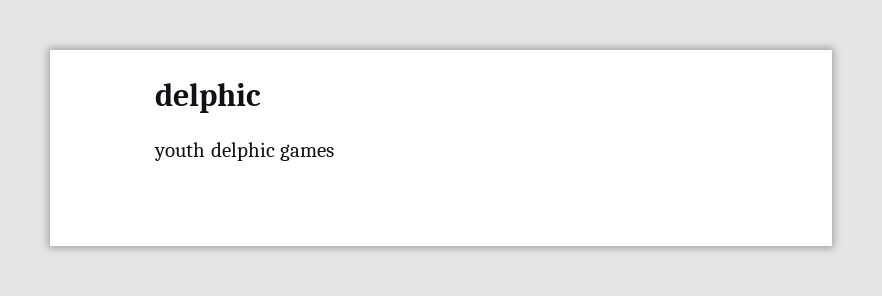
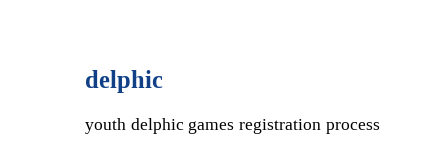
- youth delphic games
+ youth delphic games registration process

